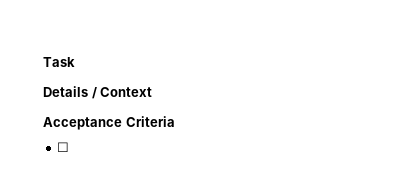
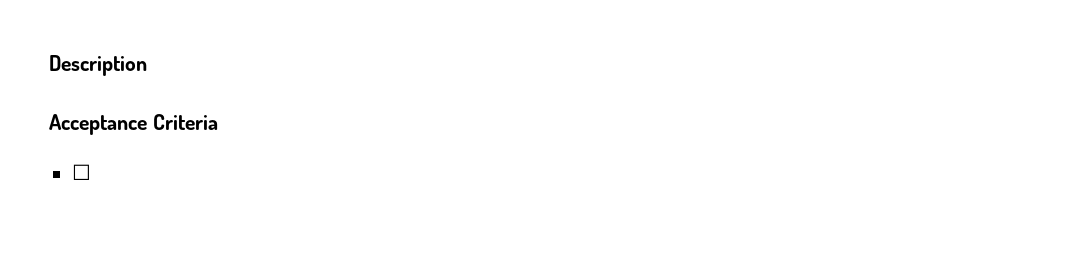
- Task
- Details / Context
+ Description

